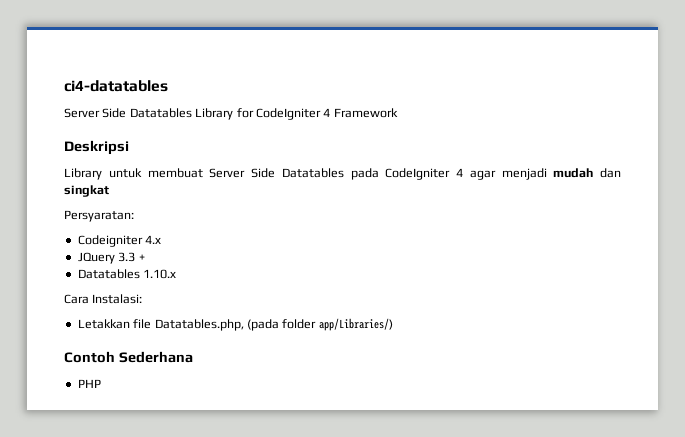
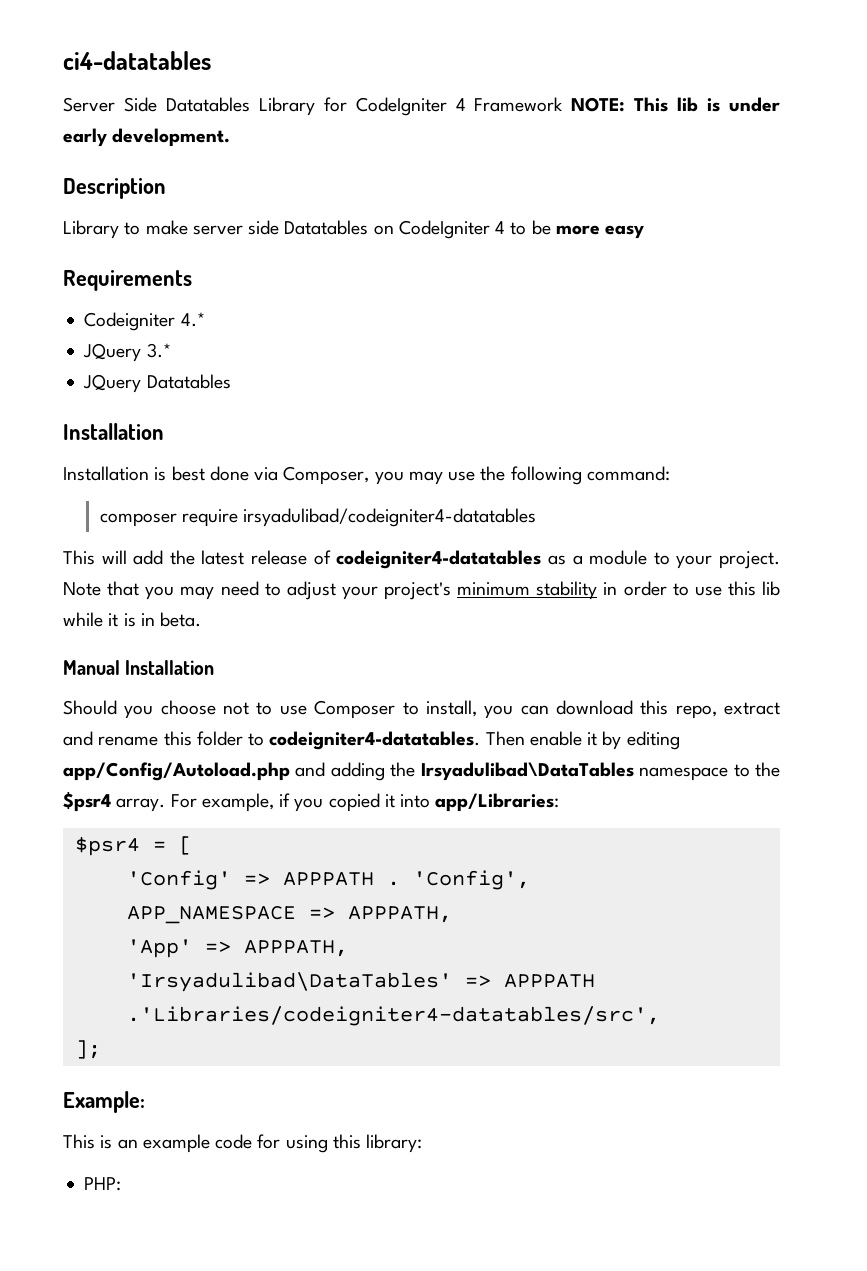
- Server Side Datatables Library for CodeIgniter 4 Framework
- Deskripsi
- Library untuk membuat Server Side Datatables pada CodeIgniter 4 agar menjadi mudah dan singkat
- Persyaratan:
+ Server Side Datatables Library for CodeIgniter 4 Framework NOTE: This lib is under early development.
+ Description
+ Library to make server side Datatables on CodeIgniter 4 to be more easy
+ Requirements
- Codeigniter 4.x
- JQuery 3.3 +
- Datatables 1.10.x
- Cara Instalasi:
- Letakkan file Datatables.php, (pada folder app/Libraries/)
- Contoh Sederhana
- PHP
+ Codeigniter 4.*
+ JQuery 3.*
+ JQuery Datatables
+ Installation
+ Installation is best done via Composer, you may use the following command:
+ composer require irsyadulibad/codeigniter4-datatables
+ This will add the latest release of codeigniter4-datatables as a module to your project. Note that you may need to adjust your project's minimum stability in order to use this lib while it is in beta.
+ Manual Installation
+ Should you choose not to use Composer to install, you can download this repo, extract and rename this folder to codeigniter4-datatables. Then enable it by editing app/Config/Autoload.php and adding the Irsyadulibad\DataTables namespace to the $psr4 array. For example, if you copied it into app/Libraries:
+ $psr4 = [
+ 'Config' => APPPATH . 'Config',
+ APP_NAMESPACE => APPPATH,
+ 'App' => APPPATH,
+ 'Irsyadulibad\DataTables' => APPPATH .'Libraries/codeigniter4-datatables/src',
+ ];
+ Example:
+ This is an example code for using this library:
+ PHP:

